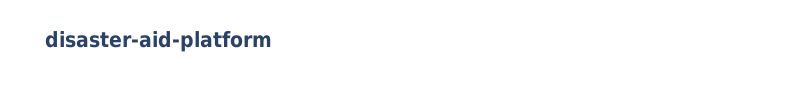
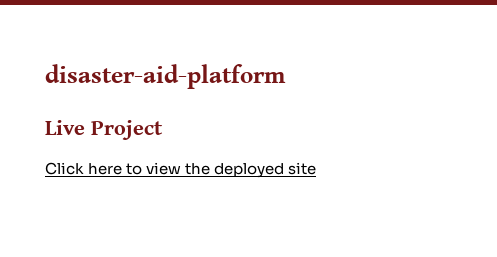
+ Live Project
+ Click here to view the deployed site

